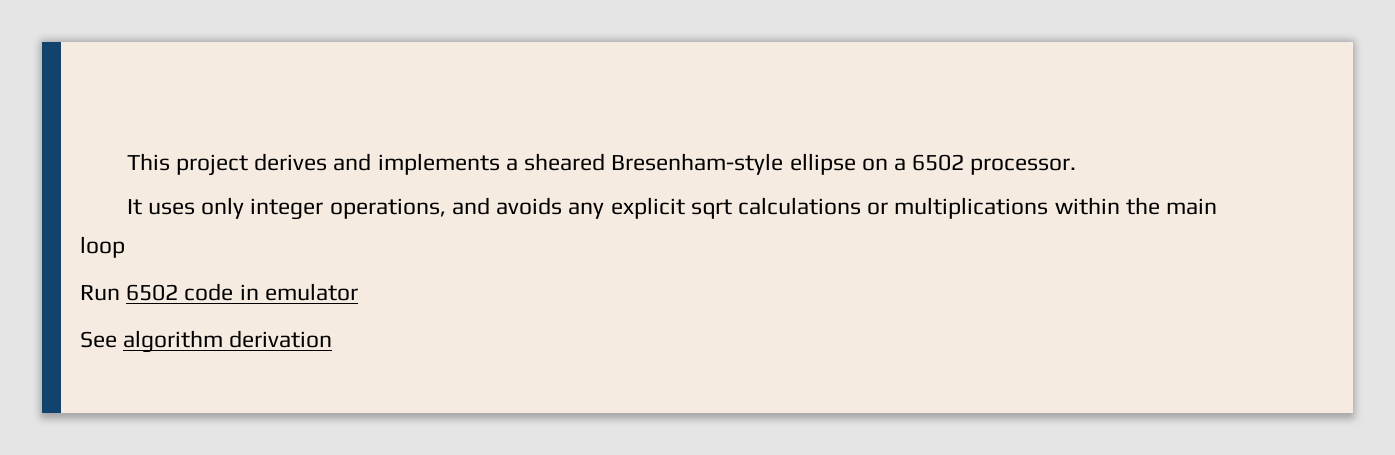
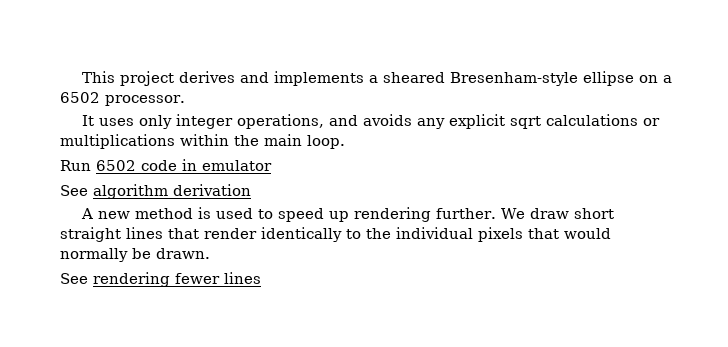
- It uses only integer operations, and avoids any explicit sqrt calculations or multiplications within the main loop
+ It uses only integer operations, and avoids any explicit sqrt calculations or multiplications within the main loop.
+ A new method is used to speed up rendering further. We draw short straight lines that render identically to the individual pixels that would normally be drawn.
+ See rendering fewer lines

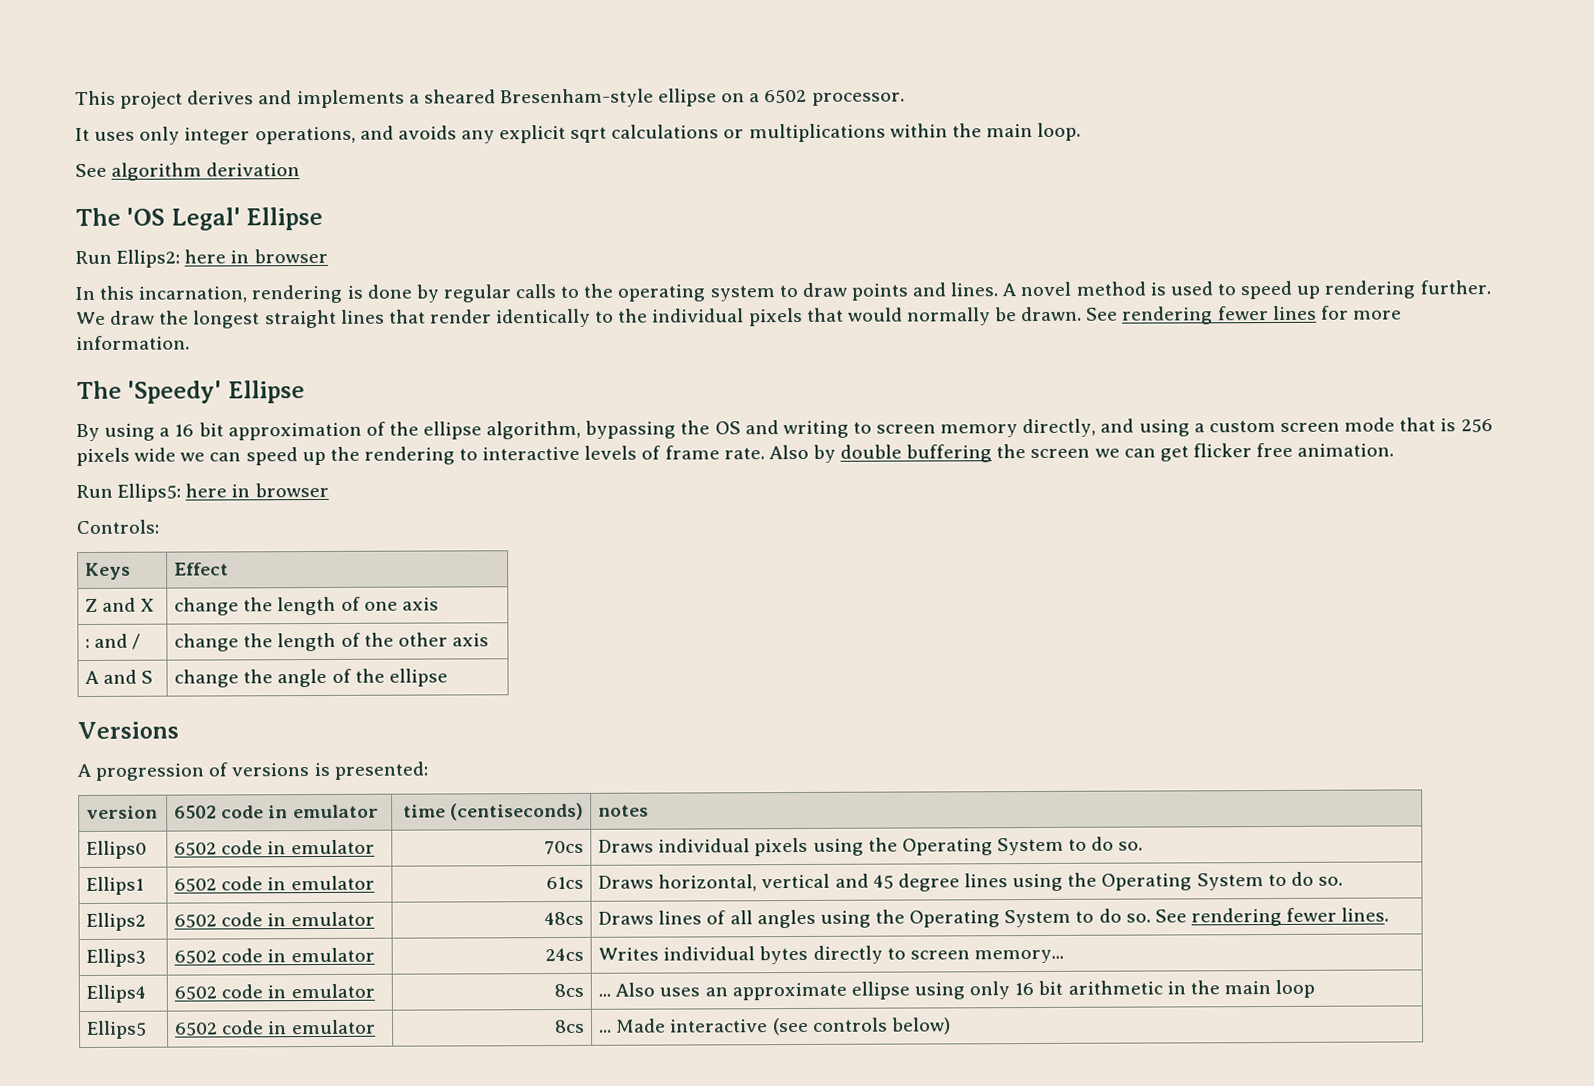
- Run 6502 code in emulator
  See algorithm derivation
- A new method is used to speed up rendering further.
+ The 'OS Legal' Ellipse
+ Run Ellips2: here in browser
+ In this incarnation, rendering is done by regular calls to the operating system to draw points and lines. A novel method is used to speed up rendering further.
- We draw short straight lines that render identically to the individual pixels that would normally be drawn.
- See rendering fewer lines
+ We draw the longest straight lines that render identically to the individual pixels that would normally be drawn. See rendering fewer lines for more information.
+ The 'Speedy' Ellipse
+ By using a 16 bit approximation of the ellipse algorithm, bypassing the OS and writing to screen memory directly, and using a custom screen mode that is 256 pixels wide we can speed up the rendering to interactive levels of frame rate. Also by double buffering the screen we can get flicker free animation.
+ Run Ellips5: here in browser
+ Controls:
+ Keys | Effect
+ Z and X | change the length of one axis
+ : and / | change the length of the other axis
+ A and S | change the angle of the ellipse
+ Versions
+ A progression of versions is presented:
+ version | 6502 code in emulator | time (centiseconds) | notes
+ Ellips0 | 6502 code in emulator | 70cs | Draws individual pixels using the Operating System to do so.
+ Ellips1 | 6502 code in emulator | 61cs | Draws horizontal, vertical and 45 degree lines using the Operating System to do so.
+ Ellips2 | 6502 code in emulator | 48cs | Draws lines of all angles using the Operating System to do so. See rendering fewer lines.
+ Ellips3 | 6502 code in emulator | 24cs | Writes individual bytes directly to screen memory...
+ Ellips4 | 6502 code in emulator | 8cs | ... Also uses an approximate ellipse using only 16 bit arithmetic in the main loop
+ Ellips5 | 6502 code in emulator | 8cs | ... Made interactive (see controls below)

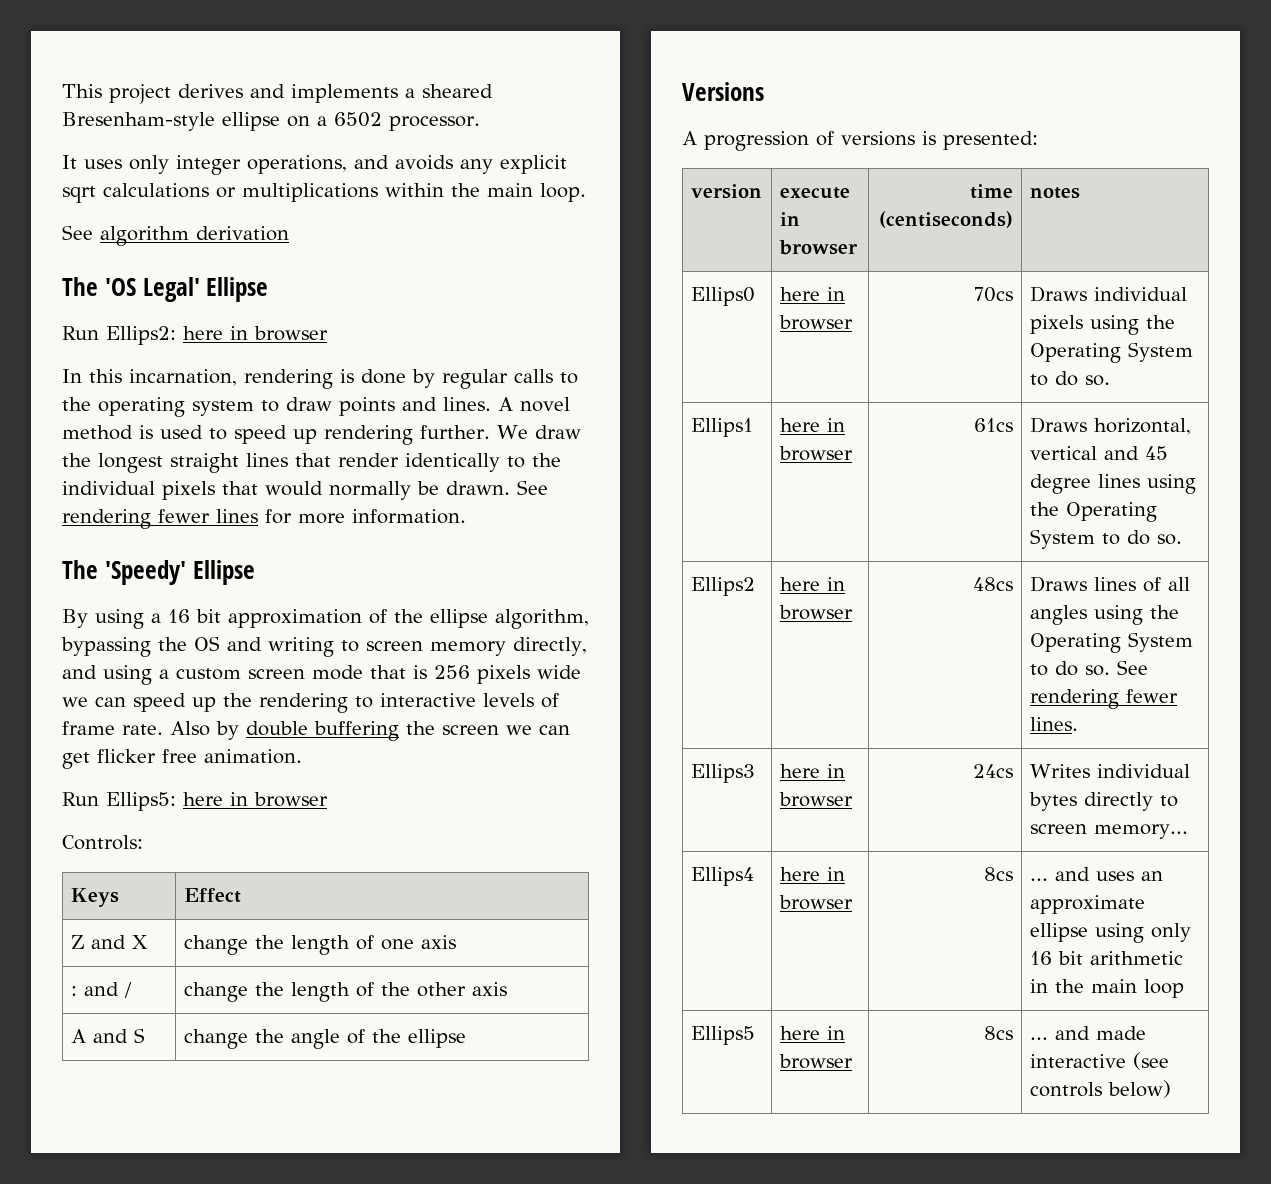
- version | 6502 code in emulator | time (centiseconds) | notes
+ version | execute in browser | time (centiseconds) | notes
- Ellips0 | 6502 code in emulator | 70cs | Draws individual pixels using the Operating System to do so.
+ Ellips0 | here in browser | 70cs | Draws individual pixels using the Operating System to do so.
- Ellips1 | 6502 code in emulator | 61cs | Draws horizontal, vertical and 45 degree lines using the Operating System to do so.
+ Ellips1 | here in browser | 61cs | Draws horizontal, vertical and 45 degree lines using the Operating System to do so.
- Ellips2 | 6502 code in emulator | 48cs | Draws lines of all angles using the Operating System to do so. See rendering fewer lines.
+ Ellips2 | here in browser | 48cs | Draws lines of all angles using the Operating System to do so. See rendering fewer lines.
- Ellips3 | 6502 code in emulator | 24cs | Writes individual bytes directly to screen memory...
+ Ellips3 | here in browser | 24cs | Writes individual bytes directly to screen memory...
- Ellips4 | 6502 code in emulator | 8cs | ... Also uses an approximate ellipse using only 16 bit arithmetic in the main loop
+ Ellips4 | here in browser | 8cs | ... and uses an approximate ellipse using only 16 bit arithmetic in the main loop
- Ellips5 | 6502 code in emulator | 8cs | ... Made interactive (see controls below)
+ Ellips5 | here in browser | 8cs | ... and made interactive (see controls below)

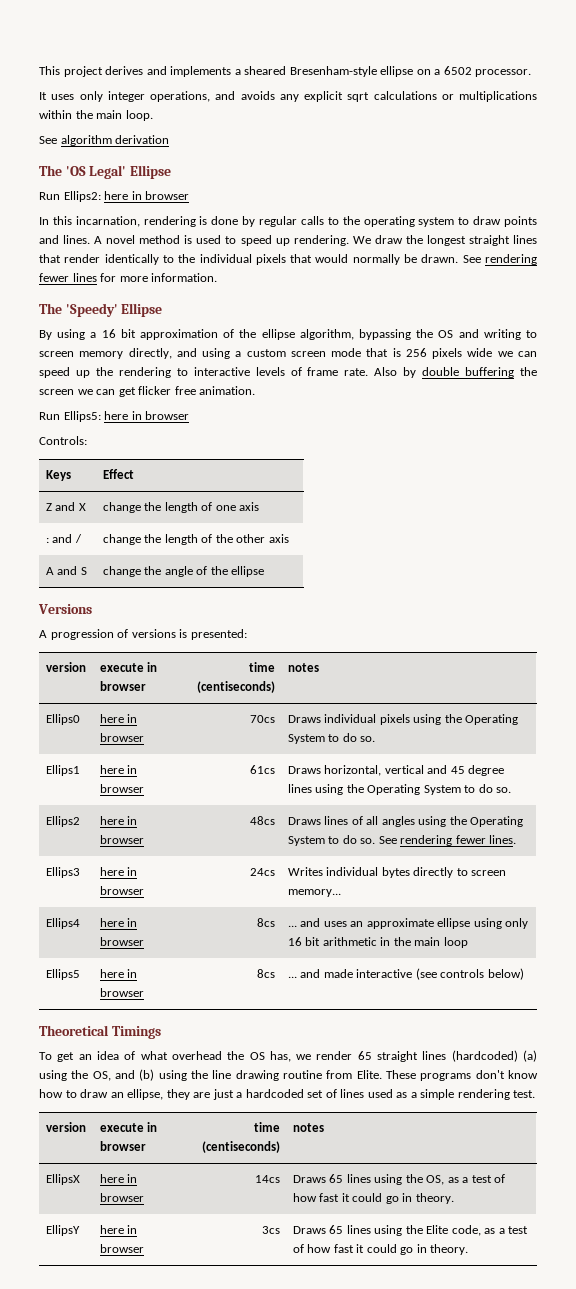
- A novel method is used to speed up rendering further.
+ A novel method is used to speed up rendering.
+ Theoretical Timings
+ To get an idea of what overhead the OS has, we render 65 straight lines (hardcoded) (a) using the OS, and (b) using the line drawing routine from Elite. These programs don't know how to draw an ellipse, they are just a hardcoded set of lines used as a simple rendering test.
+ version | execute in browser | time (centiseconds) | notes
+ EllipsX | here in browser | 14cs | Draws 65 lines using the OS, as a test of how fast it could go in theory.
+ EllipsY | here in browser | 3cs | Draws 65 lines using the Elite code, as a test of how fast it could go in theory.

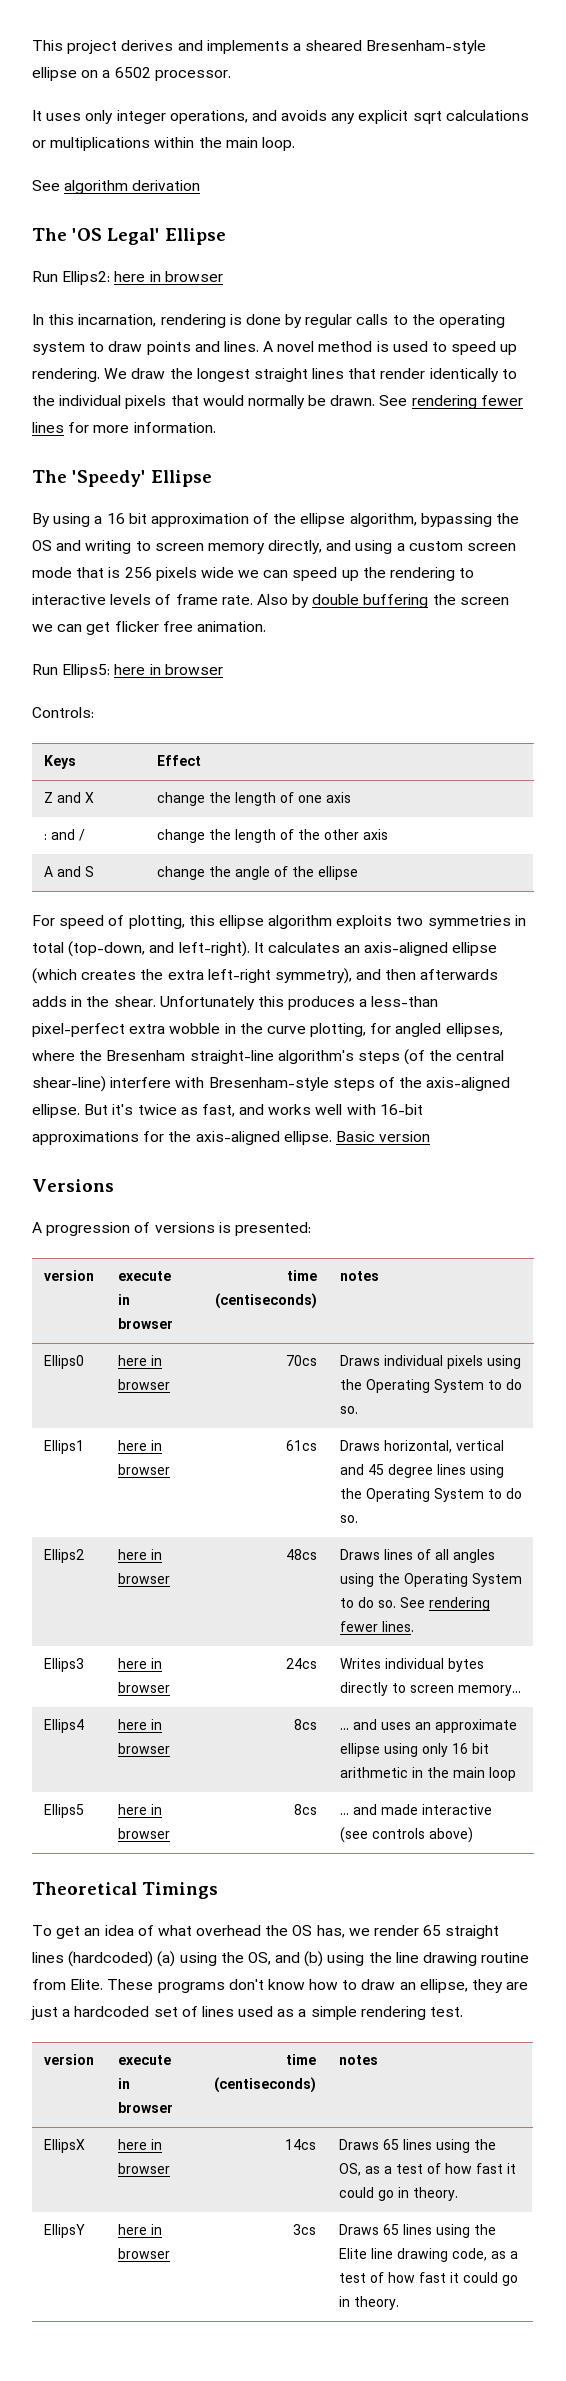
+ For speed of plotting, this ellipse algorithm exploits two symmetries in total (top-down, and left-right). It calculates an axis-aligned ellipse (which creates the extra left-right symmetry), and then afterwards adds in the shear. Unfortunately this produces a less-than pixel-perfect extra wobble in the curve plotting, for angled ellipses, where the Bresenham straight-line algorithm's steps (of the central shear-line) interfere with Bresenham-style steps of the axis-aligned ellipse. But it's twice as fast, and works well with 16-bit approximations for the axis-aligned ellipse. Basic version
- Ellips5 | here in browser | 8cs | ... and made interactive (see controls below)
+ Ellips5 | here in browser | 8cs | ... and made interactive (see controls above)
- EllipsY | here in browser | 3cs | Draws 65 lines using the Elite code, as a test of how fast it could go in theory.
+ EllipsY | here in browser | 3cs | Draws 65 lines using the Elite line drawing code, as a test of how fast it could go in theory.

